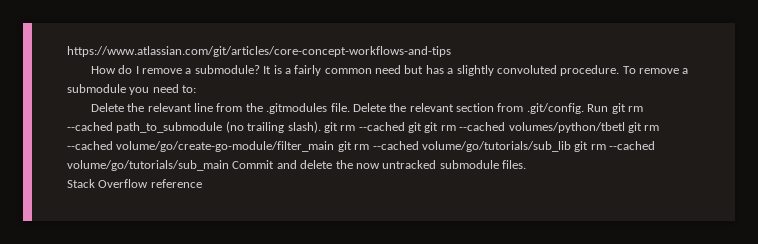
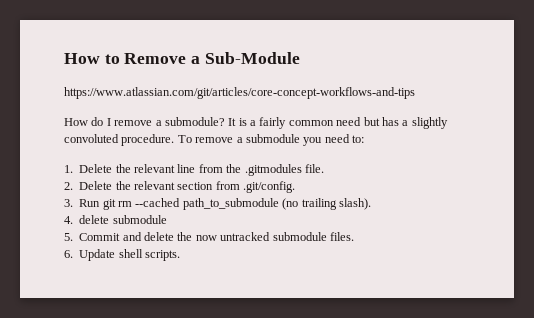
+ How to Remove a Sub-Module
- Delete the relevant line from the .gitmodules file. Delete the relevant section from .git/config. Run git rm --cached path_to_submodule (no trailing slash). git rm --cached git git rm --cached volumes/python/tbetl git rm --cached volume/go/create-go-module/filter_main git rm --cached volume/go/tutorials/sub_lib git rm --cached volume/go/tutorials/sub_main Commit and delete the now untracked submodule files.
+ 1. Delete the relevant line from the .gitmodules file.
+ 2. Delete the relevant section from .git/config.
+ 3. Run git rm --cached path_to_submodule (no trailing slash).
+ 4. delete submodule
+ 5. Commit and delete the now untracked submodule files.
- Stack Overflow reference
+ 6. Update shell scripts.

